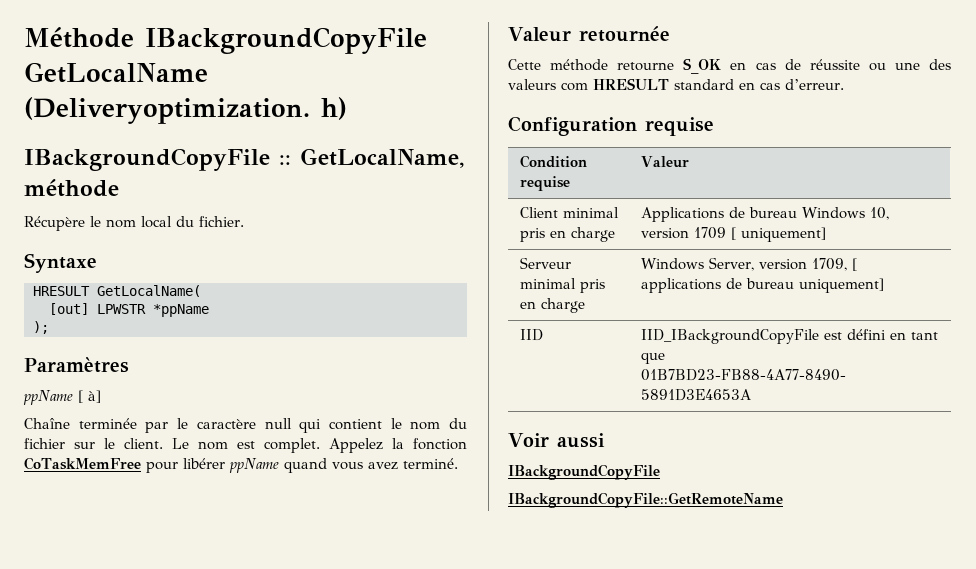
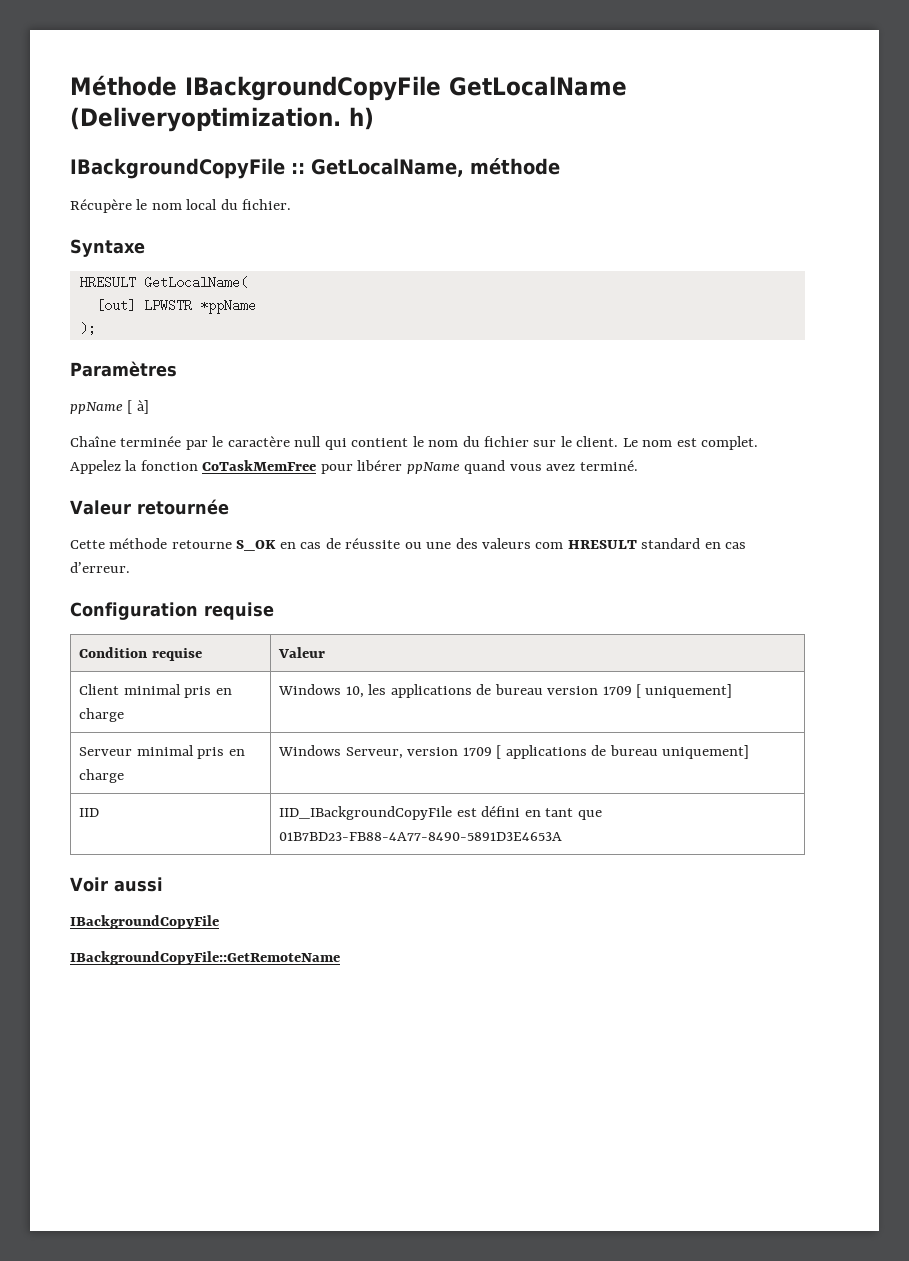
- Client minimal pris en charge | Applications de bureau Windows 10, version 1709 [ uniquement]
+ Client minimal pris en charge | Windows 10, les applications de bureau version 1709 [ uniquement]
- Serveur minimal pris en charge | Windows Server, version 1709, [ applications de bureau uniquement]
+ Serveur minimal pris en charge | Windows Serveur, version 1709 [ applications de bureau uniquement]

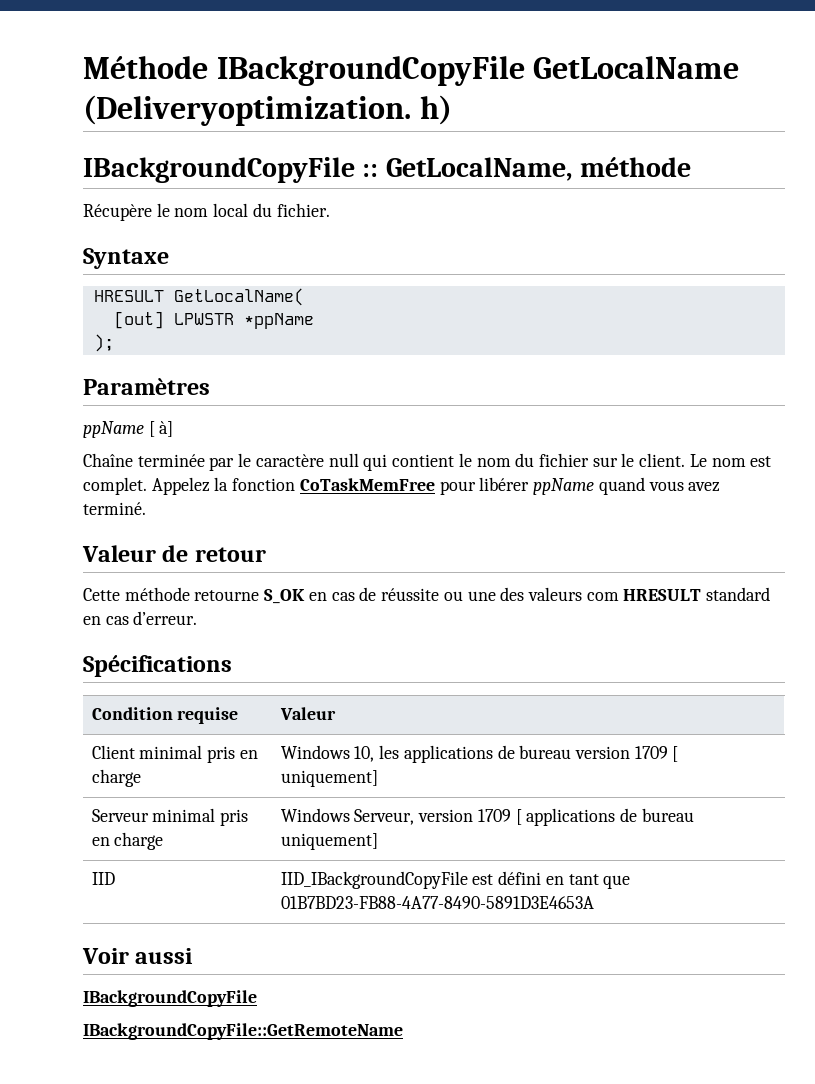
- Valeur retournée
+ Valeur de retour
- Configuration requise
+ Spécifications

